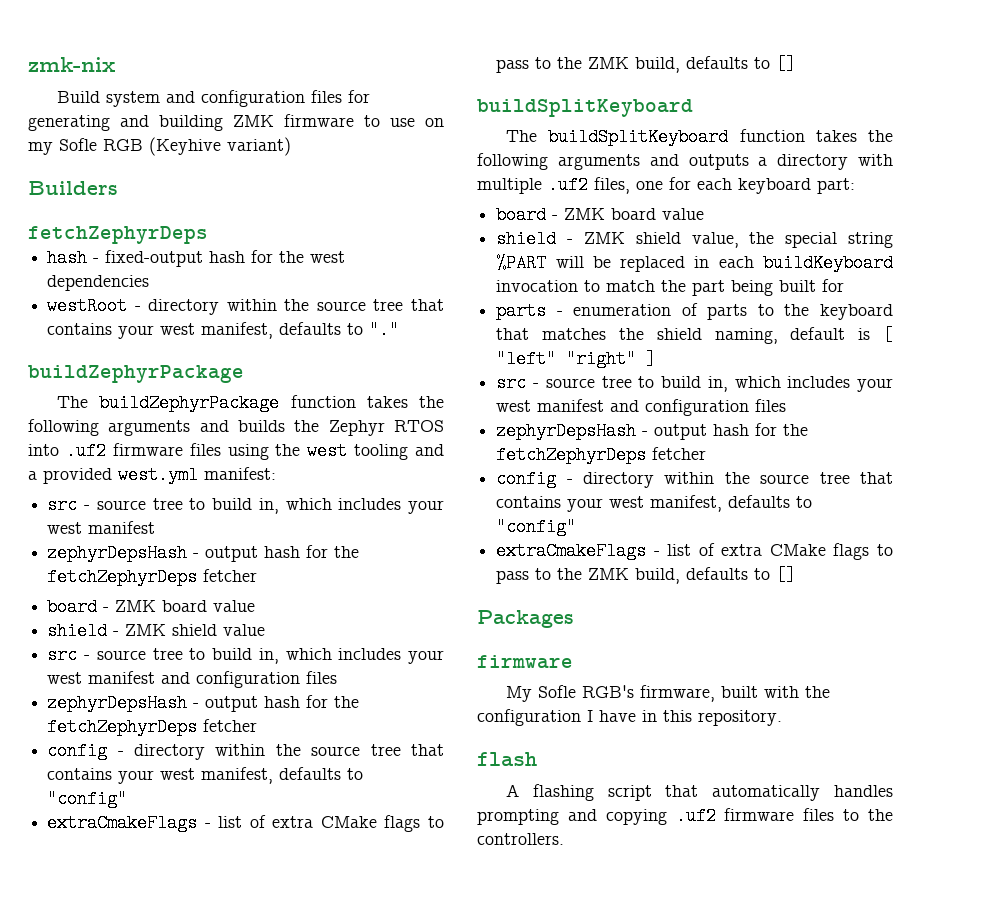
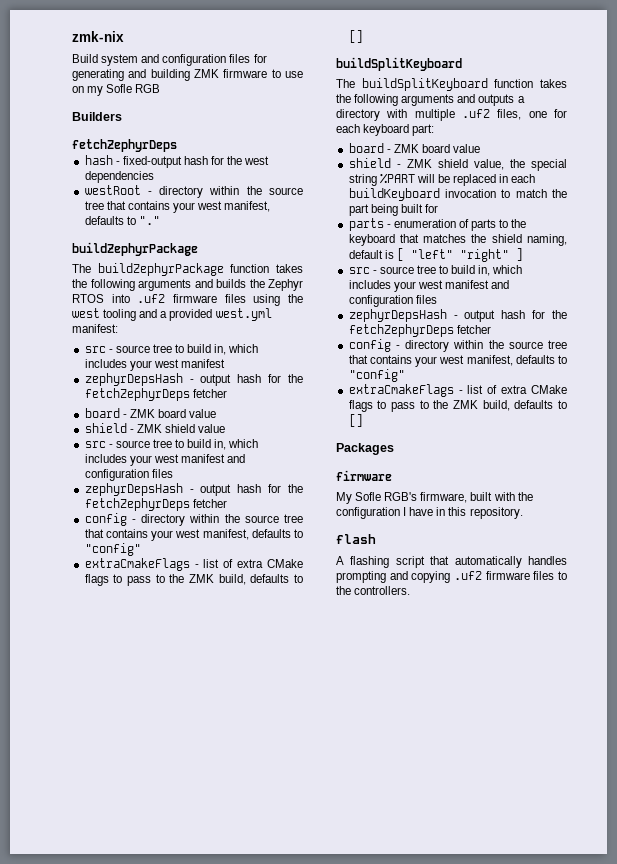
- Build system and configuration files for generating and building ZMK firmware to use on my Sofle RGB (Keyhive variant)
+ Build system and configuration files for generating and building ZMK firmware to use on my Sofle RGB

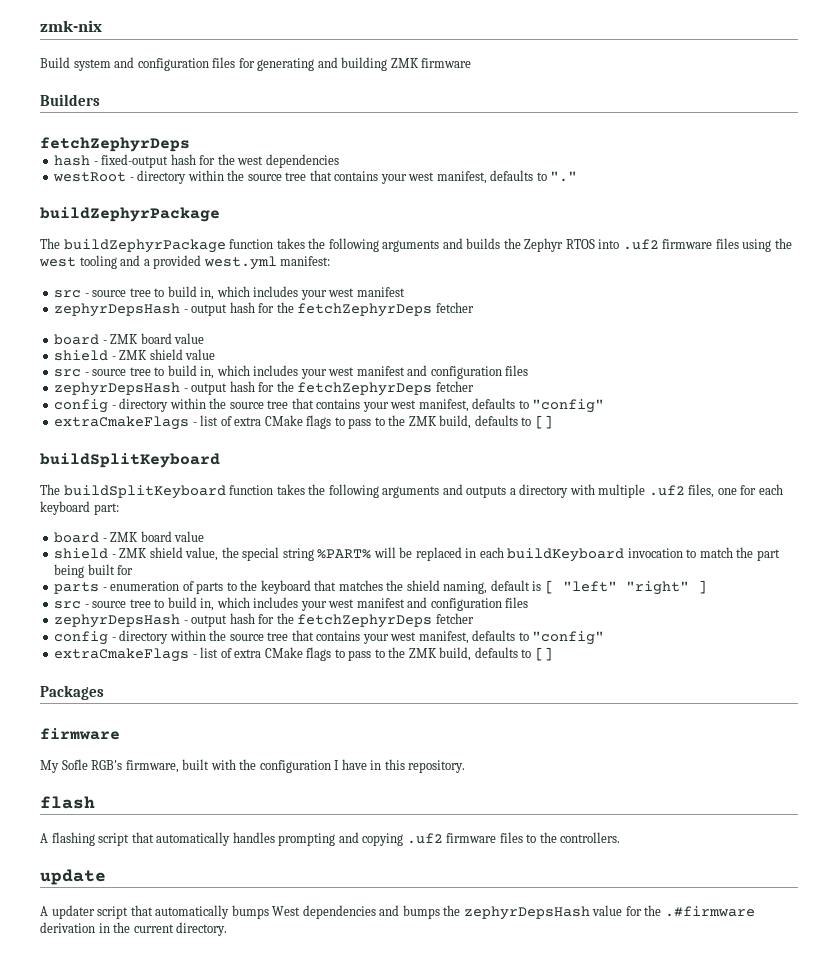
- Build system and configuration files for generating and building ZMK firmware to use on my Sofle RGB
+ Build system and configuration files for generating and building ZMK firmware
- shield - ZMK shield value, the special string %PART will be replaced in each buildKeyboard invocation to match the part being built for
+ shield - ZMK shield value, the special string %PART% will be replaced in each buildKeyboard invocation to match the part being built for
+ update
+ A updater script that automatically bumps West dependencies and bumps the zephyrDepsHash value for the .#firmware derivation in the current directory.

